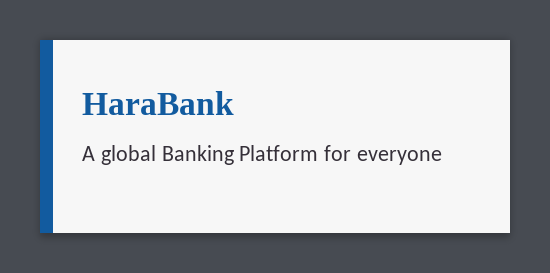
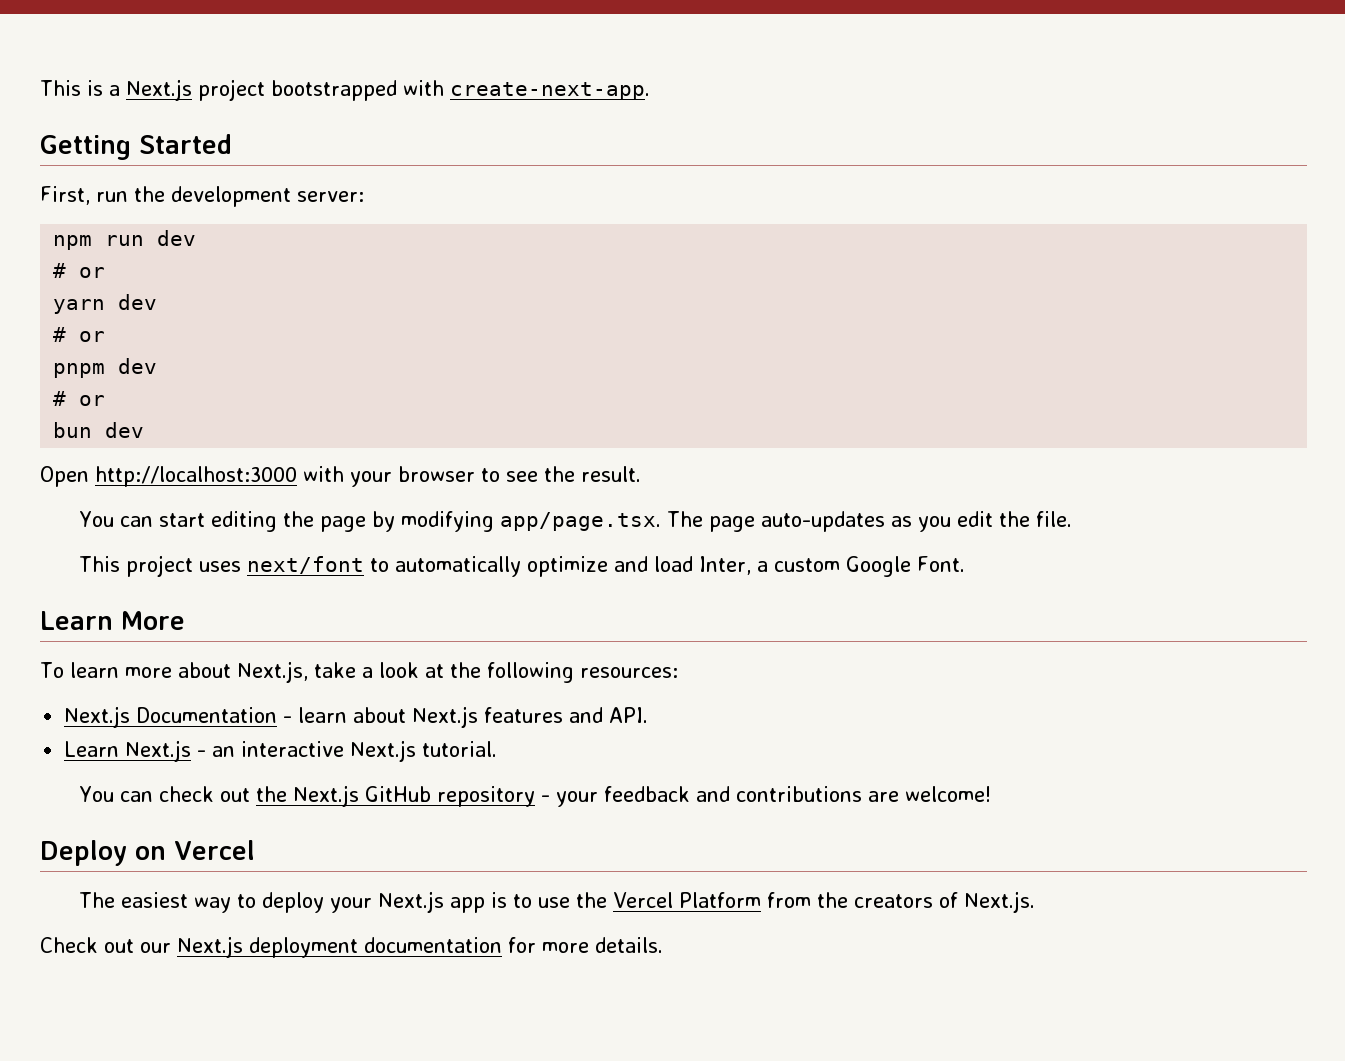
- HaraBank
- A global Banking Platform for everyone
+ This is a Next.js project bootstrapped with create-next-app.
+ Getting Started
+ First, run the development server:
+ npm run dev
+ # or
+ yarn dev
+ # or
+ pnpm dev
+ # or
+ bun dev
+ Open http://localhost:3000 with your browser to see the result.
+ You can start editing the page by modifying app/page.tsx. The page auto-updates as you edit the file.
+ This project uses next/font to automatically optimize and load Inter, a custom Google Font.
+ Learn More
+ To learn more about Next.js, take a look at the following resources:
+ Next.js Documentation - learn about Next.js features and API.
+ Learn Next.js - an interactive Next.js tutorial.
+ You can check out the Next.js GitHub repository - your feedback and contributions are welcome!
+ Deploy on Vercel
+ The easiest way to deploy your Next.js app is to use the Vercel Platform from the creators of Next.js.
+ Check out our Next.js deployment documentation for more details.

